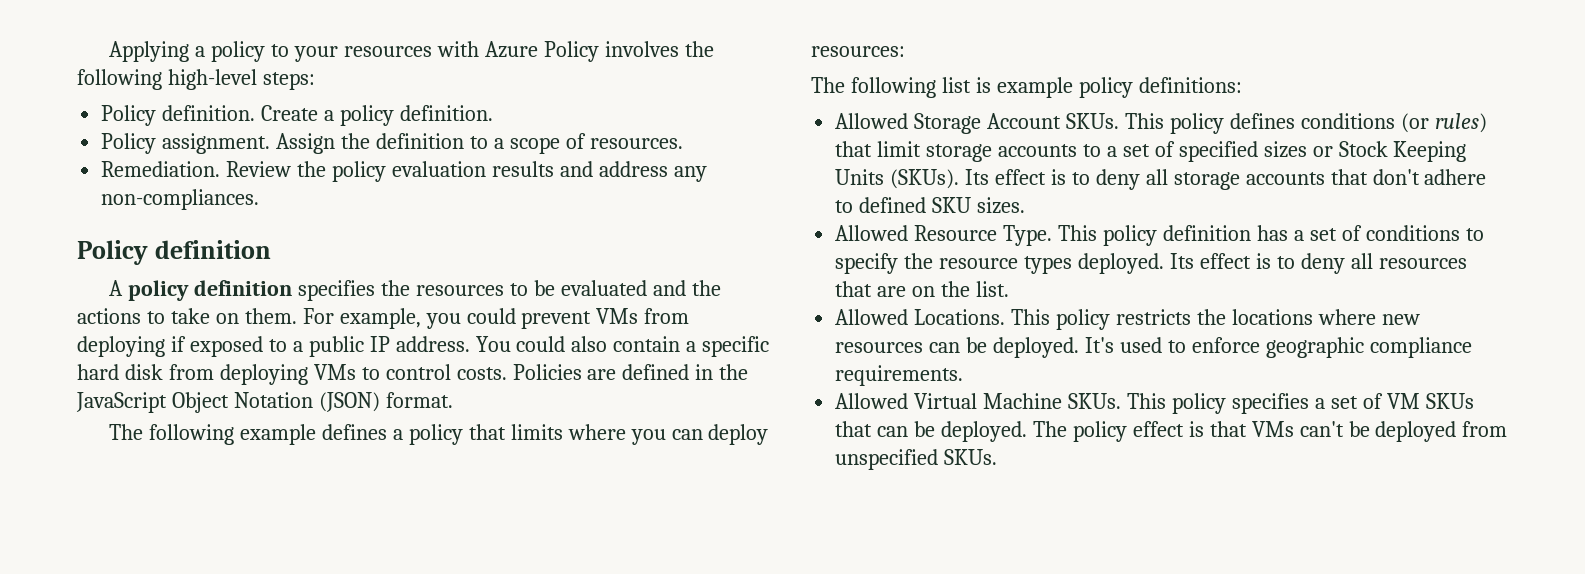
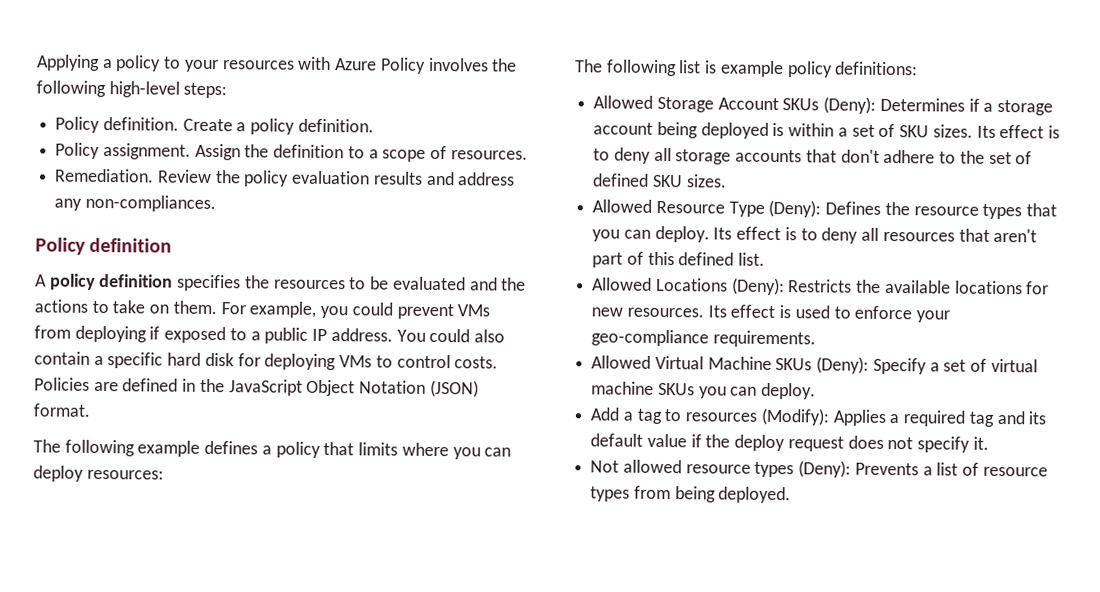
- You could also contain a specific hard disk from deploying VMs to control costs.
+ You could also contain a specific hard disk for deploying VMs to control costs.
- Allowed Storage Account SKUs. This policy defines conditions (or rules) that limit storage accounts to a set of specified sizes or Stock Keeping Units (SKUs).
+ Allowed Storage Account SKUs (Deny): Determines if a storage account being deployed is within a set of SKU sizes.
- Its effect is to deny all storage accounts that don't adhere to defined SKU sizes.
+ Its effect is to deny all storage accounts that don't adhere to the set of defined SKU sizes.
- Allowed Resource Type. This policy definition has a set of conditions to specify the resource types deployed.
+ Allowed Resource Type (Deny): Defines the resource types that you can deploy.
- Its effect is to deny all resources that are on the list.
- Allowed Locations. This policy restricts the locations where new resources can be deployed. It's used to enforce geographic compliance requirements.
+ Its effect is to deny all resources that aren't part of this defined list.
+ Allowed Locations (Deny): Restricts the available locations for new resources. Its effect is used to enforce your geo-compliance requirements.
- Allowed Virtual Machine SKUs. This policy specifies a set of VM SKUs that can be deployed. The policy effect is that VMs can't be deployed from unspecified SKUs.
+ Allowed Virtual Machine SKUs (Deny): Specify a set of virtual machine SKUs you can deploy.
+ Add a tag to resources (Modify): Applies a required tag and its default value if the deploy request does not specify it.
+ Not allowed resource types (Deny): Prevents a list of resource types from being deployed.

